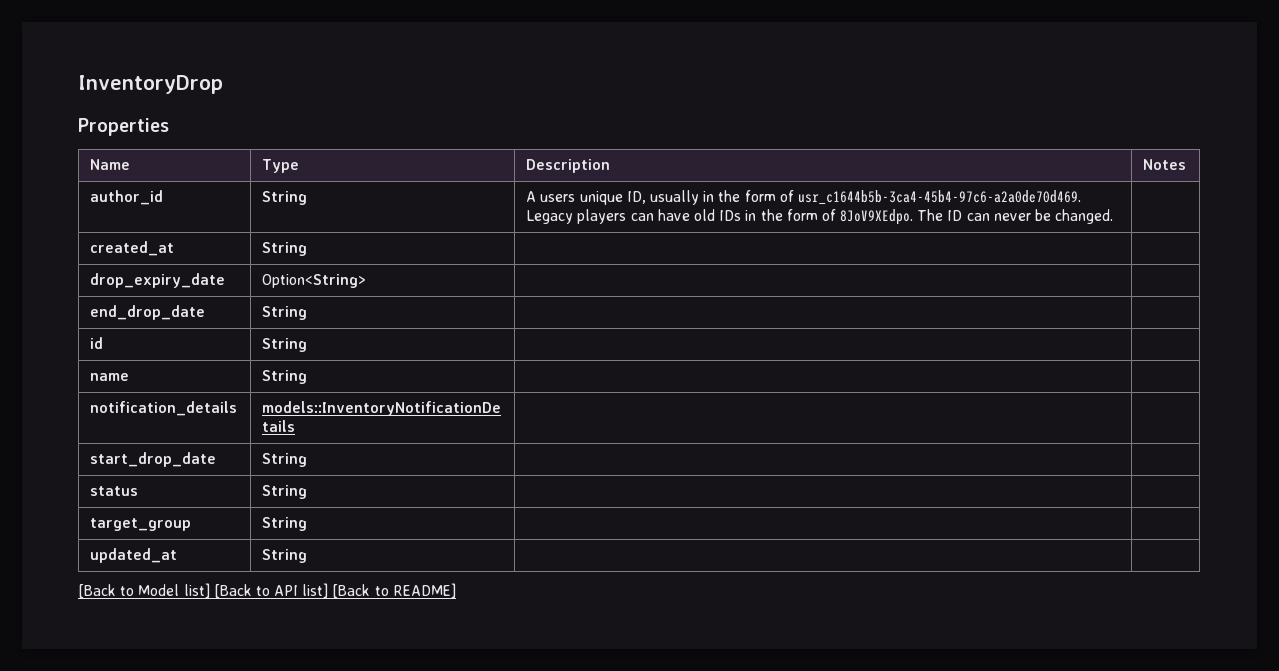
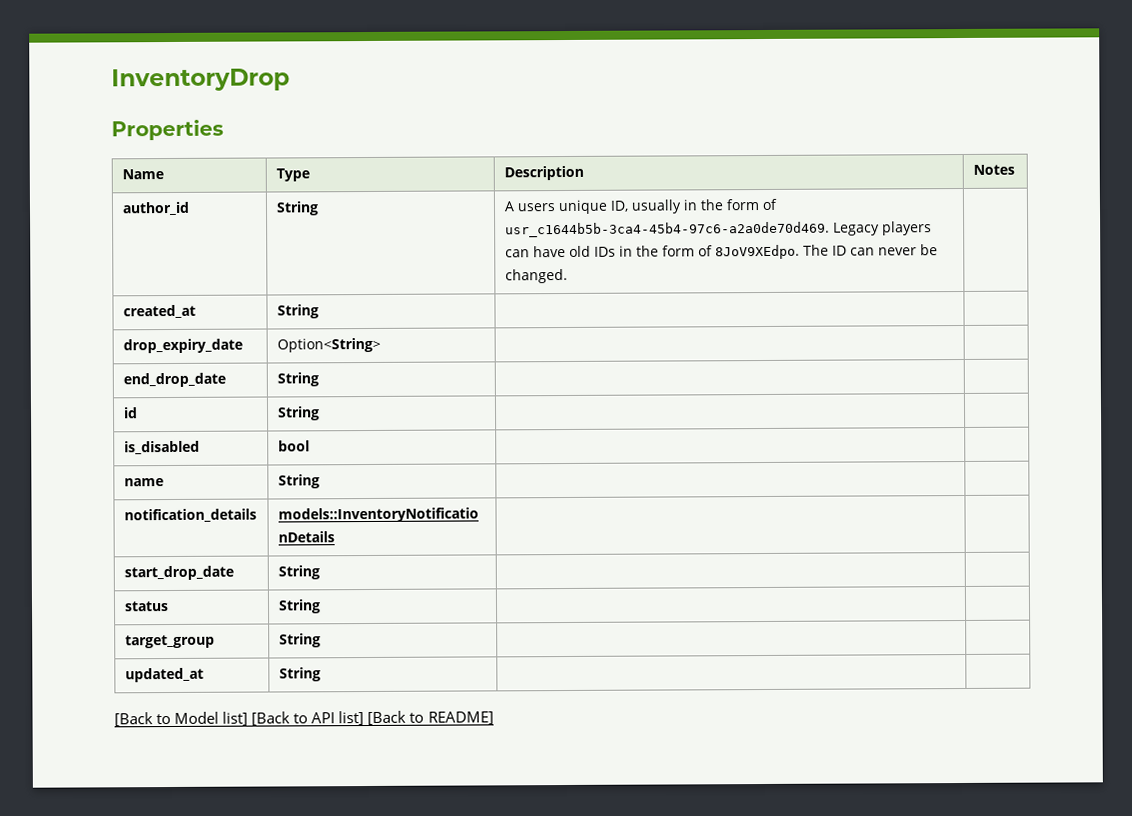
+ is_disabled | bool | |

